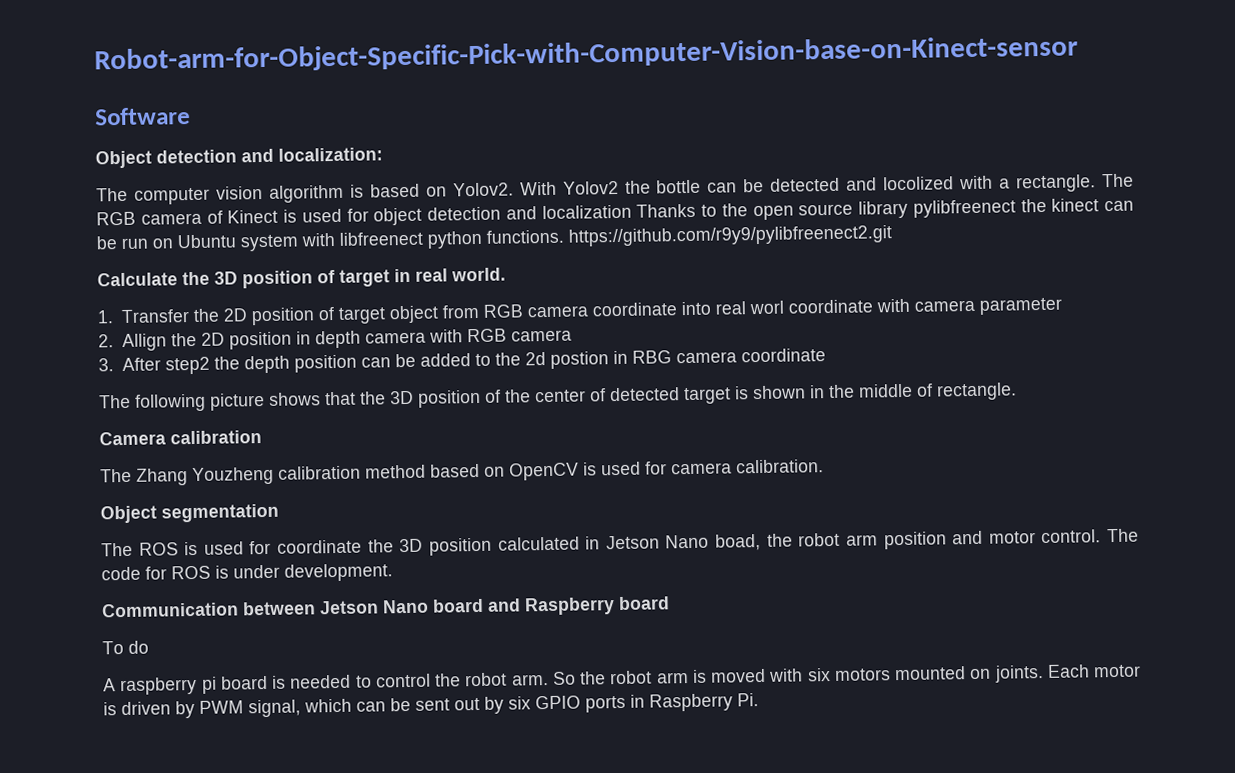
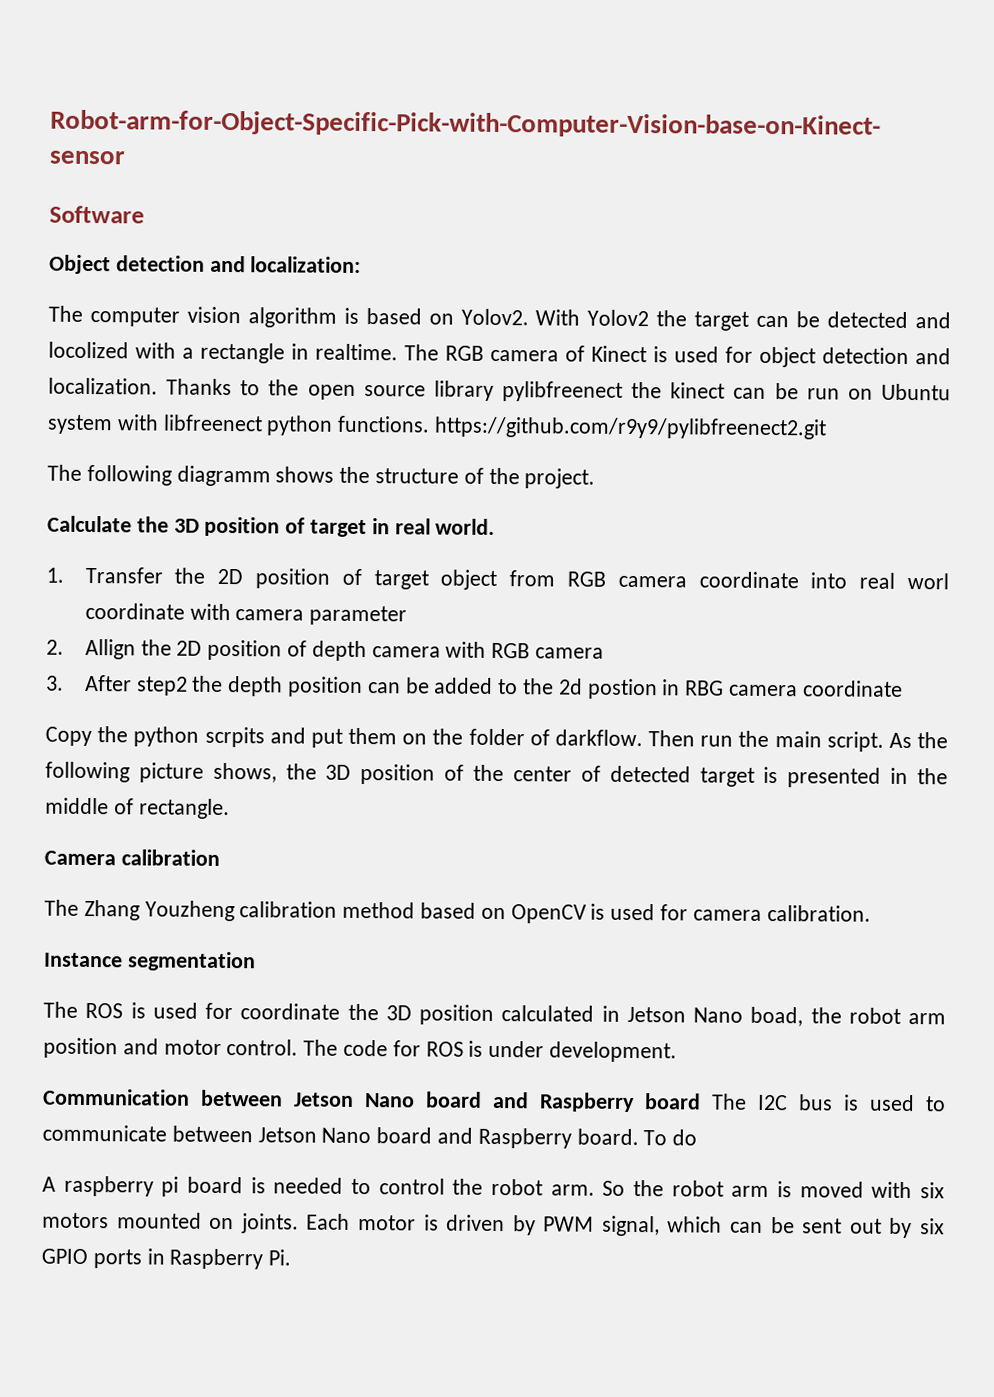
- With Yolov2 the bottle can be detected and locolized with a rectangle.
+ With Yolov2 the target can be detected and locolized with a rectangle in realtime.
- The RGB camera of Kinect is used for object detection and localization Thanks to the open source library pylibfreenect the kinect can be run on Ubuntu system with libfreenect python functions. https://github.com/r9y9/pylibfreenect2.git
+ The RGB camera of Kinect is used for object detection and localization. Thanks to the open source library pylibfreenect the kinect can be run on Ubuntu system with libfreenect python functions. https://github.com/r9y9/pylibfreenect2.git
+ The following diagramm shows the structure of the project.
- 2. Allign the 2D position in depth camera with RGB camera
+ 2. Allign the 2D position of depth camera with RGB camera
- The following picture shows that the 3D position of the center of detected target is shown in the middle of rectangle.
+ Copy the python scrpits and put them on the folder of darkflow. Then run the main script. As the following picture shows, the 3D position of the center of detected target is presented in the middle of rectangle.
- Object segmentation
+ Instance segmentation
- Communication between Jetson Nano board and Raspberry board
- To do
+ Communication between Jetson Nano board and Raspberry board The I2C bus is used to communicate between Jetson Nano board and Raspberry board. To do

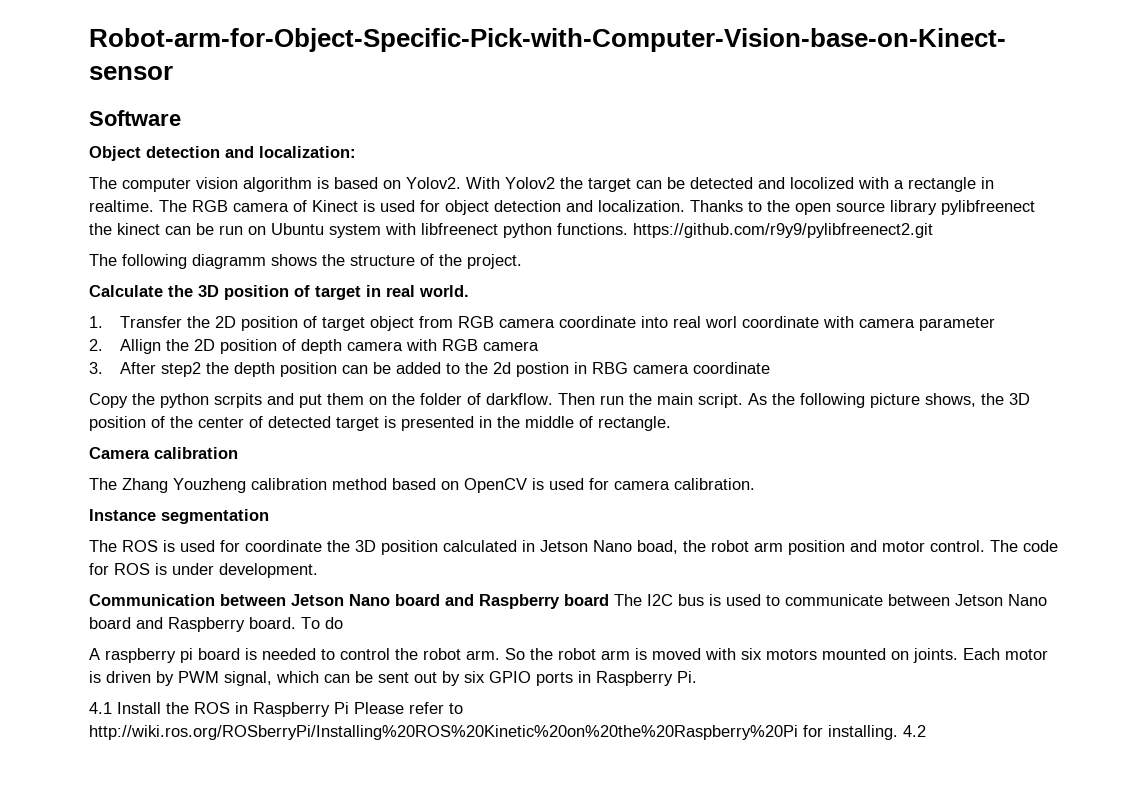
+ 4.1 Install the ROS in Raspberry Pi Please refer to http://wiki.ros.org/ROSberryPi/Installing%20ROS%20Kinetic%20on%20the%20Raspberry%20Pi for installing. 4.2

